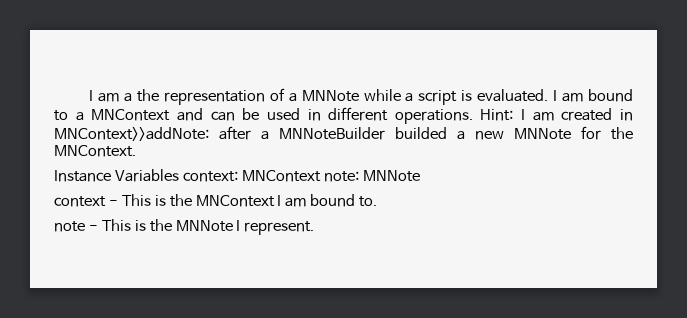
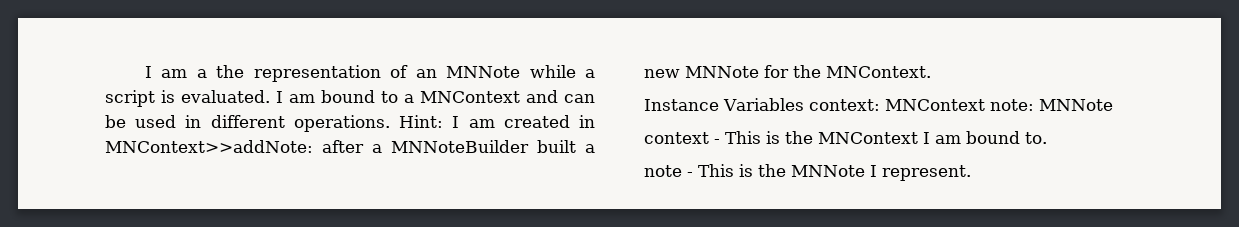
- I am a the representation of a MNNote while a script is evaluated.
+ I am a the representation of an MNNote while a script is evaluated.
- Hint: I am created in MNContext>>addNote: after a MNNoteBuilder builded a new MNNote for the MNContext.
+ Hint: I am created in MNContext>>addNote: after a MNNoteBuilder built a new MNNote for the MNContext.

